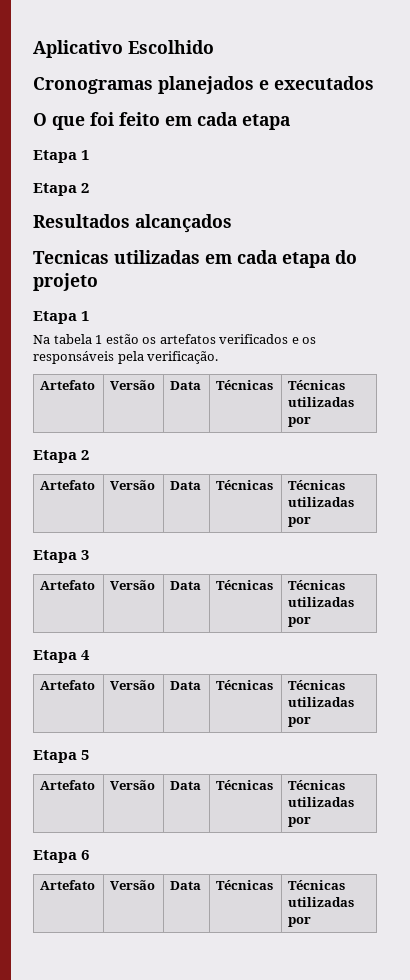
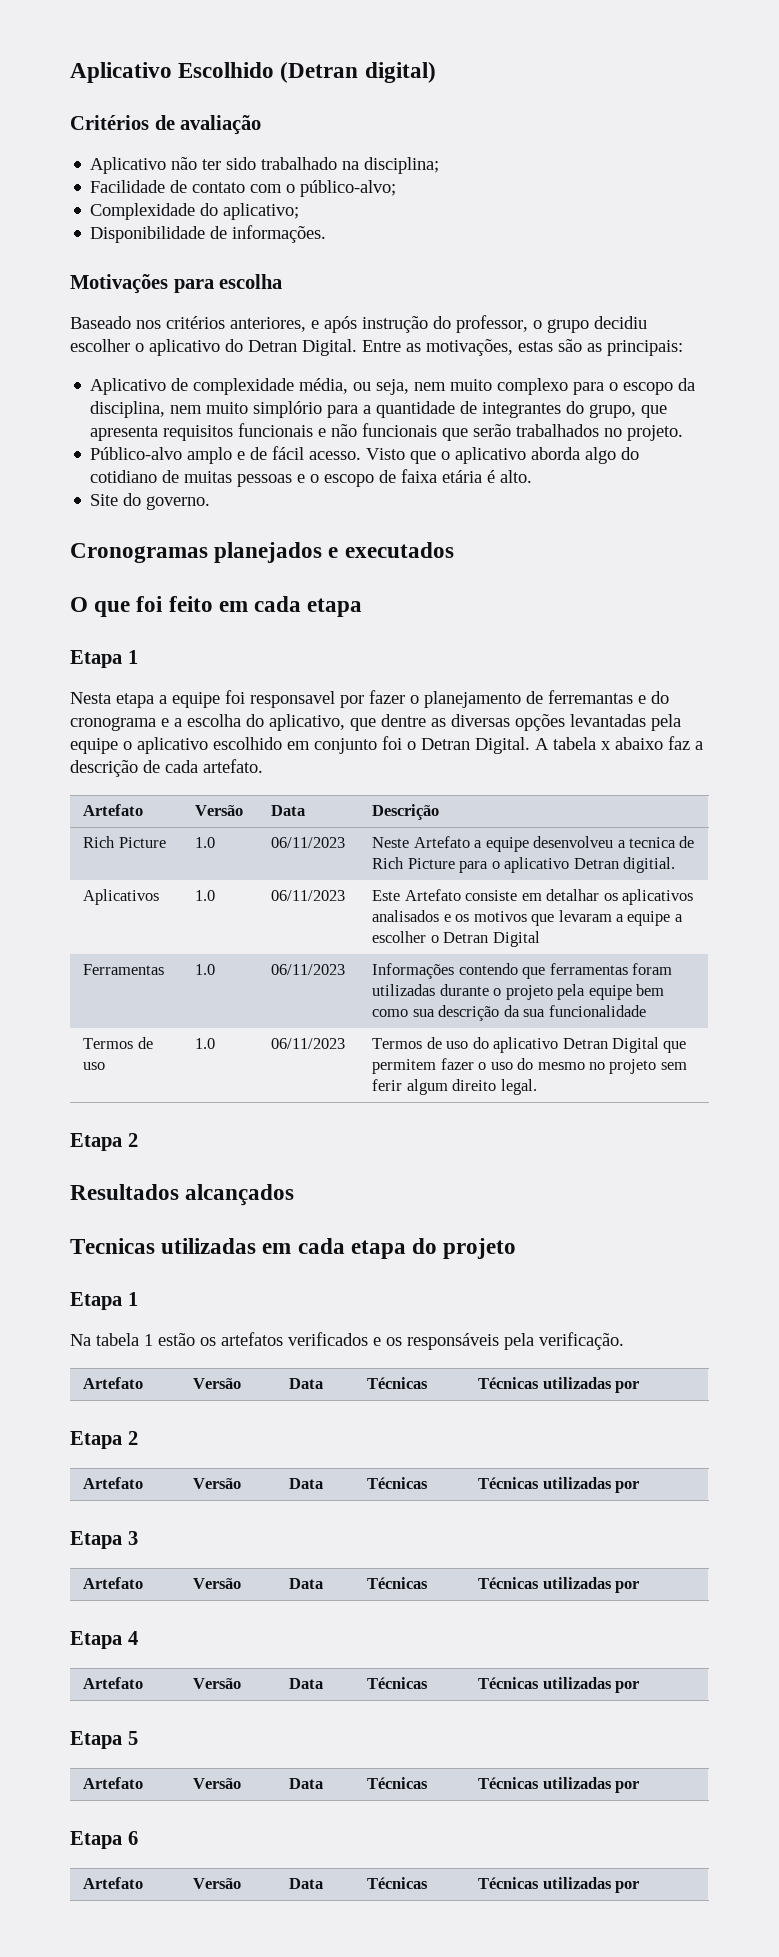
- Aplicativo Escolhido
+ Aplicativo Escolhido (Detran digital)
+ Critérios de avaliação
+ Aplicativo não ter sido trabalhado na disciplina;
+ Facilidade de contato com o público-alvo;
+ Complexidade do aplicativo;
+ Disponibilidade de informações.
+ Motivações para escolha
+ Baseado nos critérios anteriores, e após instrução do professor, o grupo decidiu escolher o aplicativo do Detran Digital. Entre as motivações, estas são as principais:
+ Aplicativo de complexidade média, ou seja, nem muito complexo para o escopo da disciplina, nem muito simplório para a quantidade de integrantes do grupo, que apresenta requisitos funcionais e não funcionais que serão trabalhados no projeto.
+ Público-alvo amplo e de fácil acesso. Visto que o aplicativo aborda algo do cotidiano de muitas pessoas e o escopo de faixa etária é alto.
+ Site do governo.
+ Nesta etapa a equipe foi responsavel por fazer o planejamento de ferremantas e do cronograma e a escolha do aplicativo, que dentre as diversas opções levantadas pela equipe o aplicativo escolhido em conjunto foi o Detran Digital. A tabela x abaixo faz a descrição de cada artefato.
+ Artefato | Versão | Data | Descrição
+ Rich Picture | 1.0 | 06/11/2023 | Neste Artefato a equipe desenvolveu a tecnica de Rich Picture para o aplicativo Detran digitial.
+ Aplicativos | 1.0 | 06/11/2023 | Este Artefato consiste em detalhar os aplicativos analisados e os motivos que levaram a equipe a escolher o Detran Digital
+ Ferramentas | 1.0 | 06/11/2023 | Informações contendo que ferramentas foram utilizadas durante o projeto pela equipe bem como sua descrição da sua funcionalidade
+ Termos de uso | 1.0 | 06/11/2023 | Termos de uso do aplicativo Detran Digital que permitem fazer o uso do mesmo no projeto sem ferir algum direito legal.

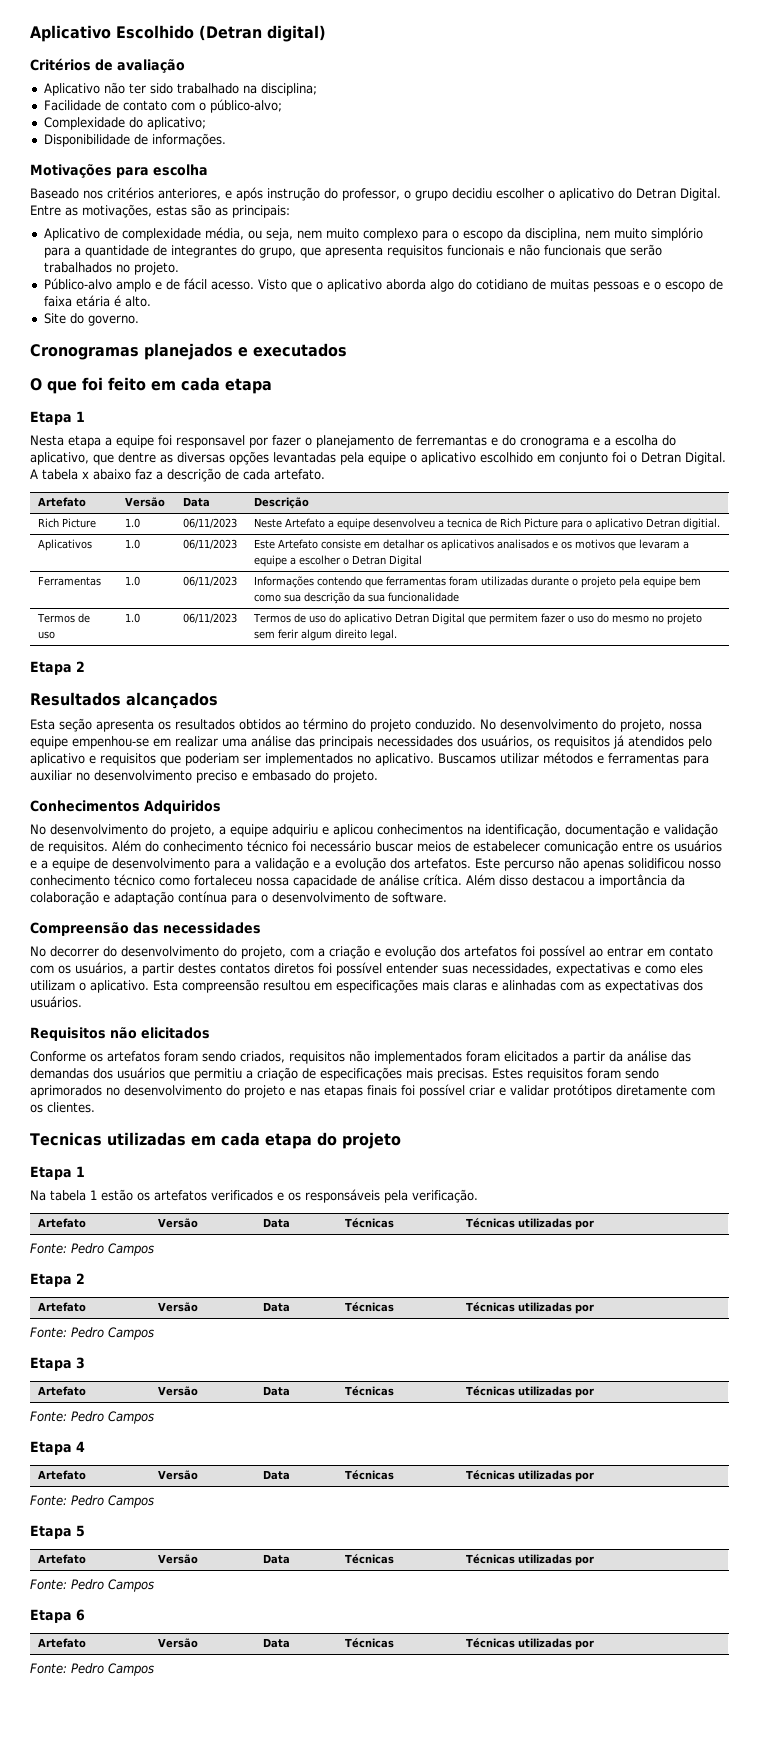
+ Esta seção apresenta os resultados obtidos ao término do projeto conduzido. No desenvolvimento do projeto, nossa equipe empenhou-se em realizar uma análise das principais necessidades dos usuários, os requisitos já atendidos pelo aplicativo e requisitos que poderiam ser implementados no aplicativo. Buscamos utilizar métodos e ferramentas para auxiliar no desenvolvimento preciso e embasado do projeto.
+ Conhecimentos Adquiridos
+ No desenvolvimento do projeto, a equipe adquiriu e aplicou conhecimentos na identificação, documentação e validação de requisitos. Além do conhecimento técnico foi necessário buscar meios de estabelecer comunicação entre os usuários e a equipe de desenvolvimento para a validação e a evolução dos artefatos. Este percurso não apenas solidificou nosso conhecimento técnico como fortaleceu nossa capacidade de análise crítica. Além disso destacou a importância da colaboração e adaptação contínua para o desenvolvimento de software.
+ Compreensão das necessidades
+ No decorrer do desenvolvimento do projeto, com a criação e evolução dos artefatos foi possível ao entrar em contato com os usuários, a partir destes contatos diretos foi possível entender suas necessidades, expectativas e como eles utilizam o aplicativo. Esta compreensão resultou em especificações mais claras e alinhadas com as expectativas dos usuários.
+ Requisitos não elicitados
+ Conforme os artefatos foram sendo criados, requisitos não implementados foram elicitados a partir da análise das demandas dos usuários que permitiu a criação de especificações mais precisas. Estes requisitos foram sendo aprimorados no desenvolvimento do projeto e nas etapas finais foi possível criar e validar protótipos diretamente com os clientes.
  Na tabela 1 estão os artefatos verificados e os responsáveis pela verificação.
  Artefato | Versão | Data | Técnicas | Técnicas utilizadas por
+ Fonte: Pedro Campos
  Etapa 2
  Artefato | Versão | Data | Técnicas | Técnicas utilizadas por
+ Fonte: Pedro Campos
  Etapa 3
  Artefato | Versão | Data | Técnicas | Técnicas utilizadas por
+ Fonte: Pedro Campos
  Etapa 4
  Artefato | Versão | Data | Técnicas | Técnicas utilizadas por
+ Fonte: Pedro Campos
  Etapa 5
  Artefato | Versão | Data | Técnicas | Técnicas utilizadas por
+ Fonte: Pedro Campos
  Etapa 6
  Artefato | Versão | Data | Técnicas | Técnicas utilizadas por
+ Fonte: Pedro Campos

